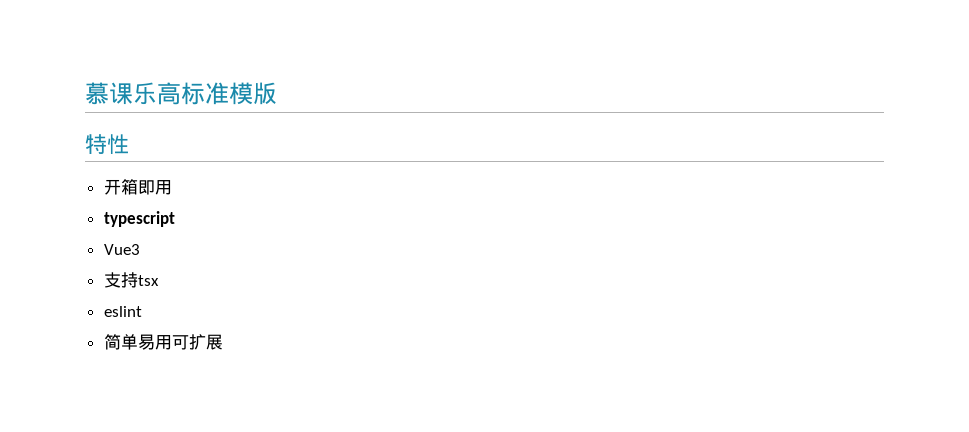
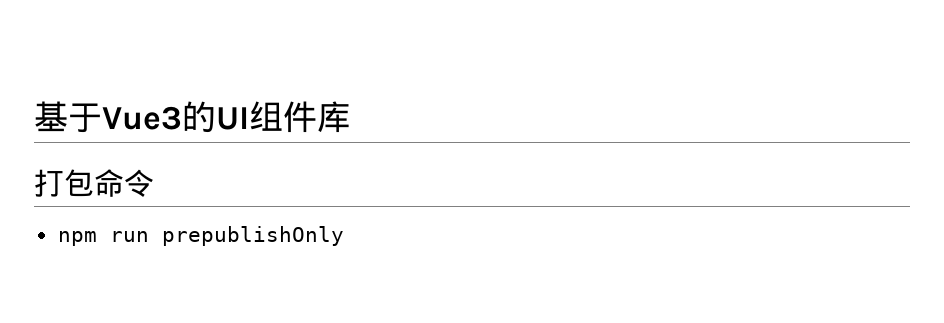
- 慕课乐高标准模版
- 特性
- 开箱即用
- typescript
- Vue3
- 支持tsx
- eslint
- 简单易用可扩展
+ 基于Vue3的UI组件库
+ 打包命令
+ npm run prepublishOnly

